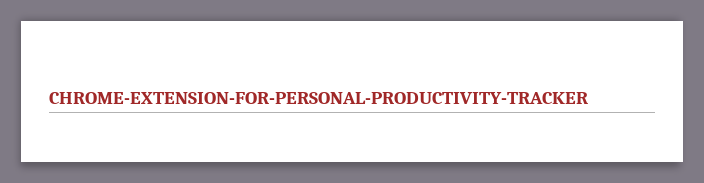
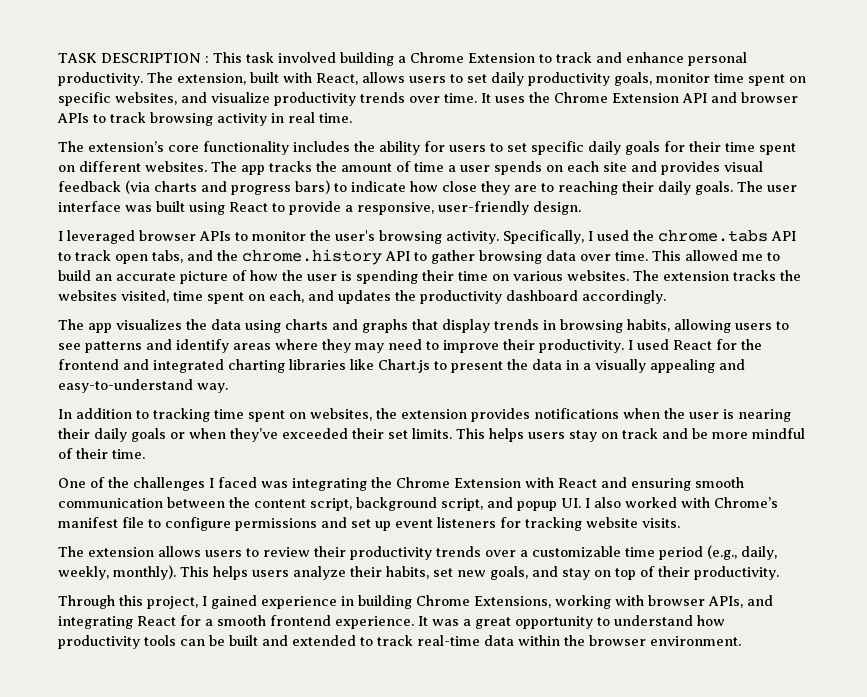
- CHROME-EXTENSION-FOR-PERSONAL-PRODUCTIVITY-TRACKER
+ TASK DESCRIPTION : This task involved building a Chrome Extension to track and enhance personal productivity. The extension, built with React, allows users to set daily productivity goals, monitor time spent on specific websites, and visualize productivity trends over time. It uses the Chrome Extension API and browser APIs to track browsing activity in real time.
+ The extension’s core functionality includes the ability for users to set specific daily goals for their time spent on different websites. The app tracks the amount of time a user spends on each site and provides visual feedback (via charts and progress bars) to indicate how close they are to reaching their daily goals. The user interface was built using React to provide a responsive, user-friendly design.
+ I leveraged browser APIs to monitor the user's browsing activity. Specifically, I used the chrome.tabs API to track open tabs, and the chrome.history API to gather browsing data over time. This allowed me to build an accurate picture of how the user is spending their time on various websites. The extension tracks the websites visited, time spent on each, and updates the productivity dashboard accordingly.
+ The app visualizes the data using charts and graphs that display trends in browsing habits, allowing users to see patterns and identify areas where they may need to improve their productivity. I used React for the frontend and integrated charting libraries like Chart.js to present the data in a visually appealing and easy-to-understand way.
+ In addition to tracking time spent on websites, the extension provides notifications when the user is nearing their daily goals or when they’ve exceeded their set limits. This helps users stay on track and be more mindful of their time.
+ One of the challenges I faced was integrating the Chrome Extension with React and ensuring smooth communication between the content script, background script, and popup UI. I also worked with Chrome’s manifest file to configure permissions and set up event listeners for tracking website visits.
+ The extension allows users to review their productivity trends over a customizable time period (e.g., daily, weekly, monthly). This helps users analyze their habits, set new goals, and stay on top of their productivity.
+ Through this project, I gained experience in building Chrome Extensions, working with browser APIs, and integrating React for a smooth frontend experience. It was a great opportunity to understand how productivity tools can be built and extended to track real-time data within the browser environment.

